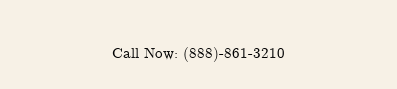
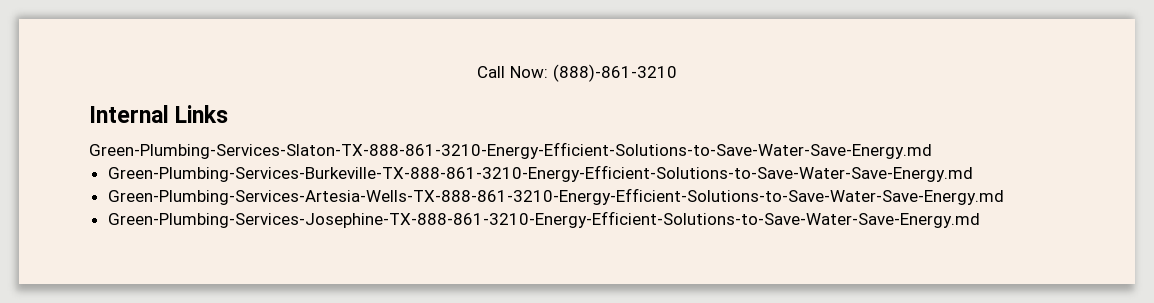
+ Internal Links
+ Green-Plumbing-Services-Slaton-TX-888-861-3210-Energy-Efficient-Solutions-to-Save-Water-Save-Energy.md
+ Green-Plumbing-Services-Burkeville-TX-888-861-3210-Energy-Efficient-Solutions-to-Save-Water-Save-Energy.md
+ Green-Plumbing-Services-Artesia-Wells-TX-888-861-3210-Energy-Efficient-Solutions-to-Save-Water-Save-Energy.md
+ Green-Plumbing-Services-Josephine-TX-888-861-3210-Energy-Efficient-Solutions-to-Save-Water-Save-Energy.md

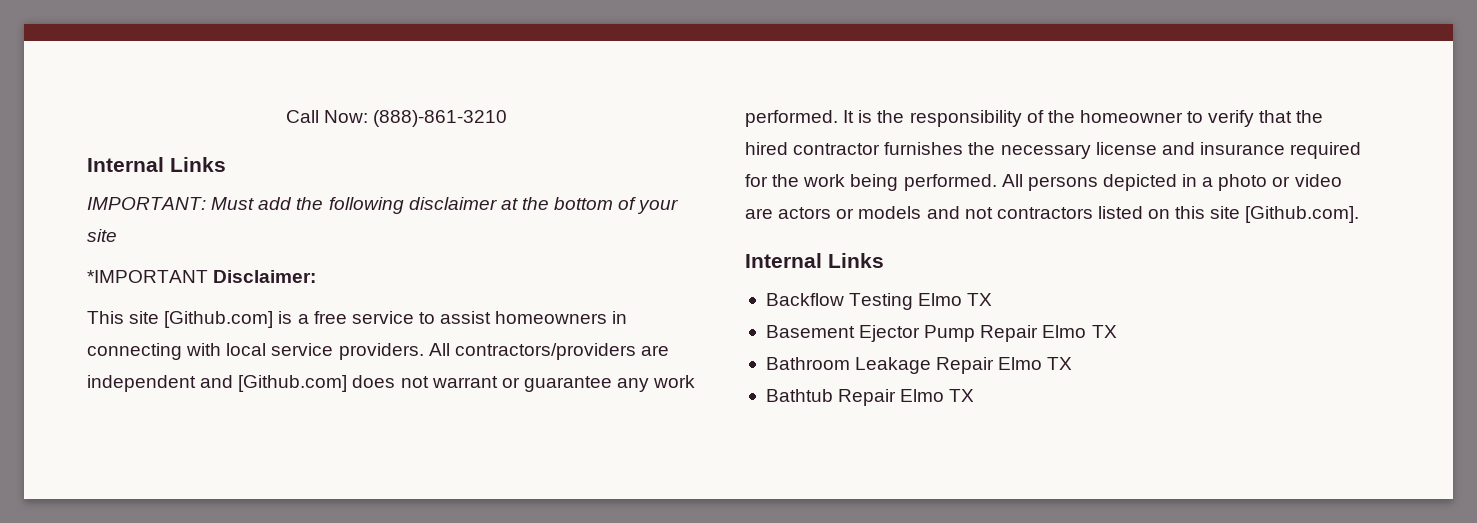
- Green-Plumbing-Services-Slaton-TX-888-861-3210-Energy-Efficient-Solutions-to-Save-Water-Save-Energy.md
- Green-Plumbing-Services-Burkeville-TX-888-861-3210-Energy-Efficient-Solutions-to-Save-Water-Save-Energy.md
- Green-Plumbing-Services-Artesia-Wells-TX-888-861-3210-Energy-Efficient-Solutions-to-Save-Water-Save-Energy.md
- Green-Plumbing-Services-Josephine-TX-888-861-3210-Energy-Efficient-Solutions-to-Save-Water-Save-Energy.md
+ IMPORTANT: Must add the following disclaimer at the bottom of your site
+ *IMPORTANT Disclaimer:
+ This site [Github.com] is a free service to assist homeowners in connecting with local service providers. All contractors/providers are independent and [Github.com] does not warrant or guarantee any work performed. It is the responsibility of the homeowner to verify that the hired contractor furnishes the necessary license and insurance required for the work being performed. All persons depicted in a photo or video are actors or models and not contractors listed on this site [Github.com].
+ Internal Links
+ Backflow Testing Elmo TX
+ Basement Ejector Pump Repair Elmo TX
+ Bathroom Leakage Repair Elmo TX
+ Bathtub Repair Elmo TX

